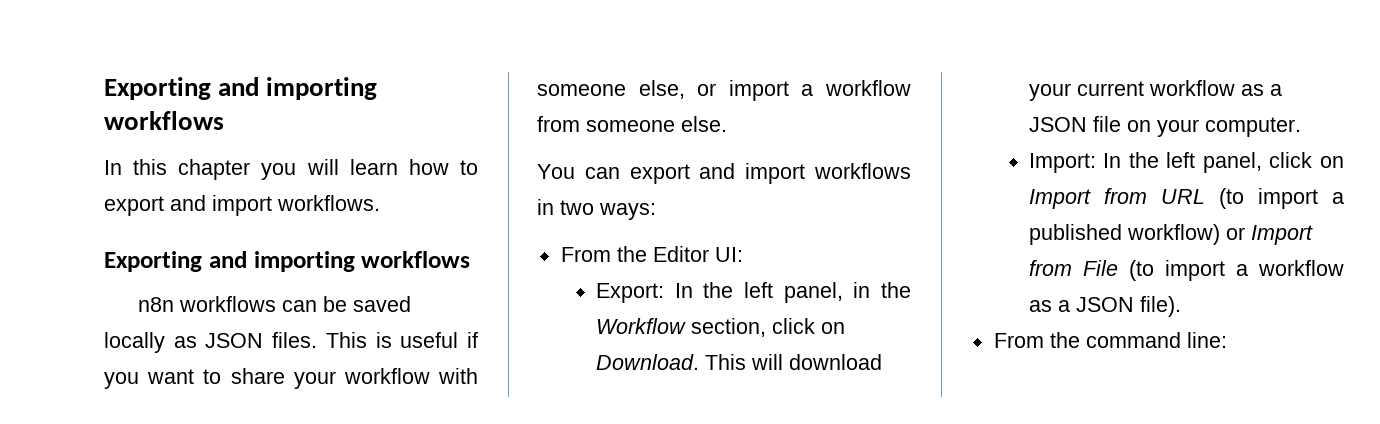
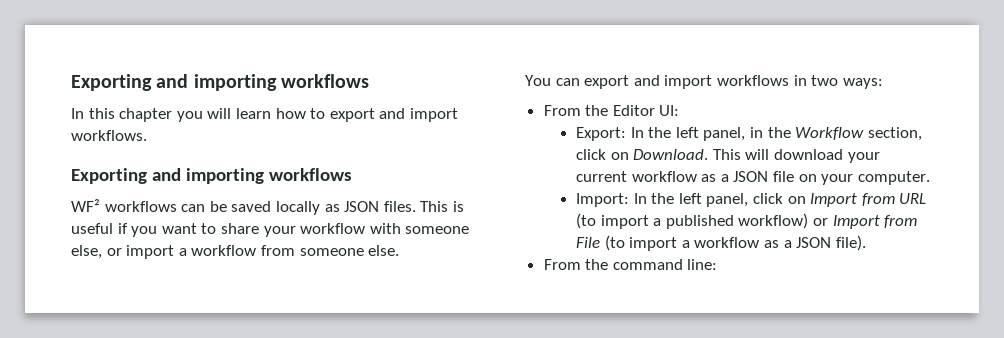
- n8n workflows can be saved locally as JSON files.
+ WF² workflows can be saved locally as JSON files.

